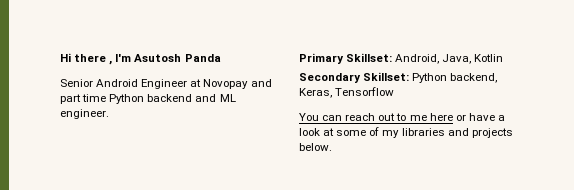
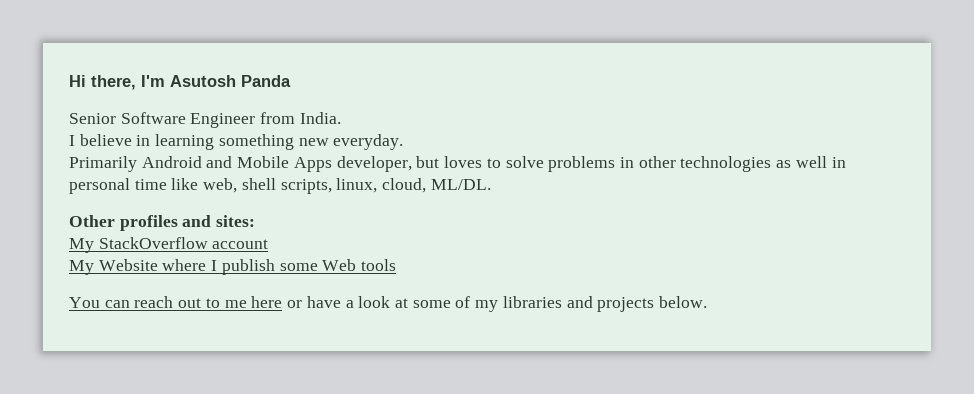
- Hi there , I'm Asutosh Panda
+ Hi there, I'm Asutosh Panda
- Senior Android Engineer at Novopay and part time Python backend and ML engineer.
- Primary Skillset: Android, Java, Kotlin
- Secondary Skillset: Python backend, Keras, Tensorflow
+ Senior Software Engineer from India.
+ I believe in learning something new everyday.
+ Primarily Android and Mobile Apps developer, but loves to solve problems in other technologies as well in personal time like web, shell scripts, linux, cloud, ML/DL.
+ Other profiles and sites:
+ My StackOverflow account
+ My Website where I publish some Web tools

